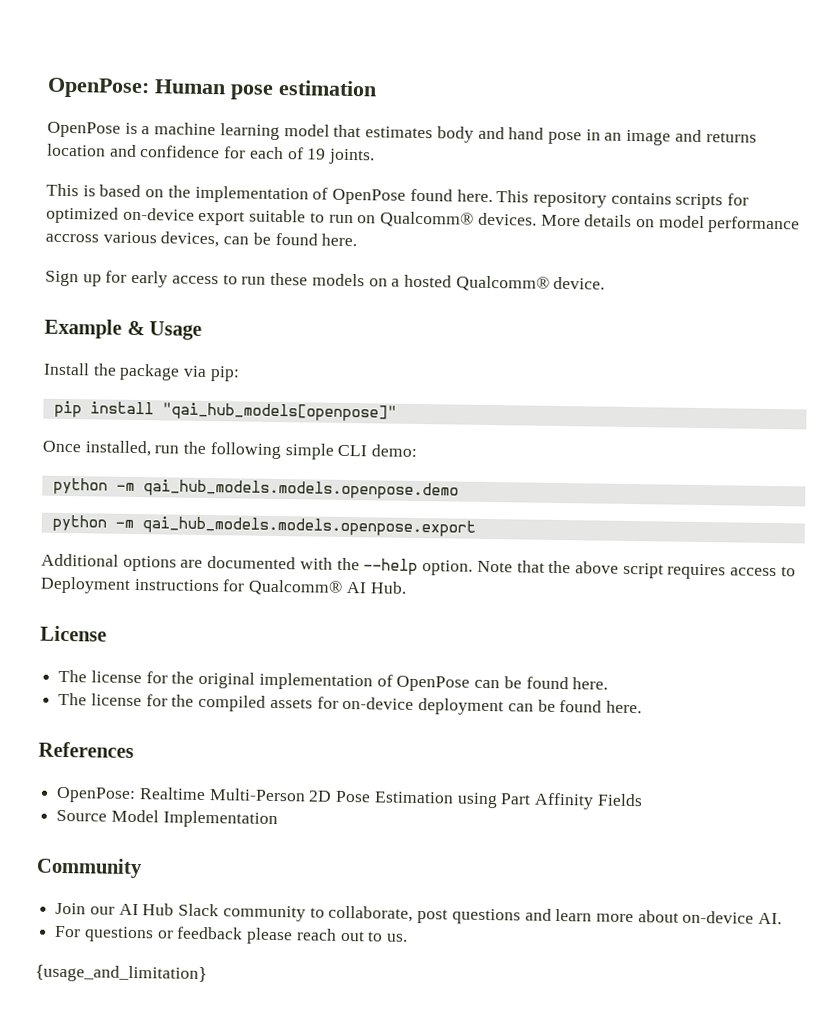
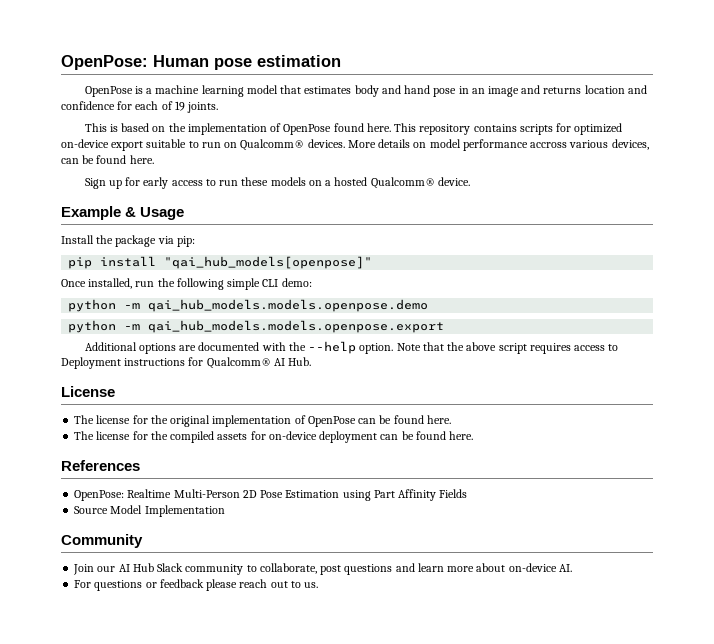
- {usage_and_limitation}

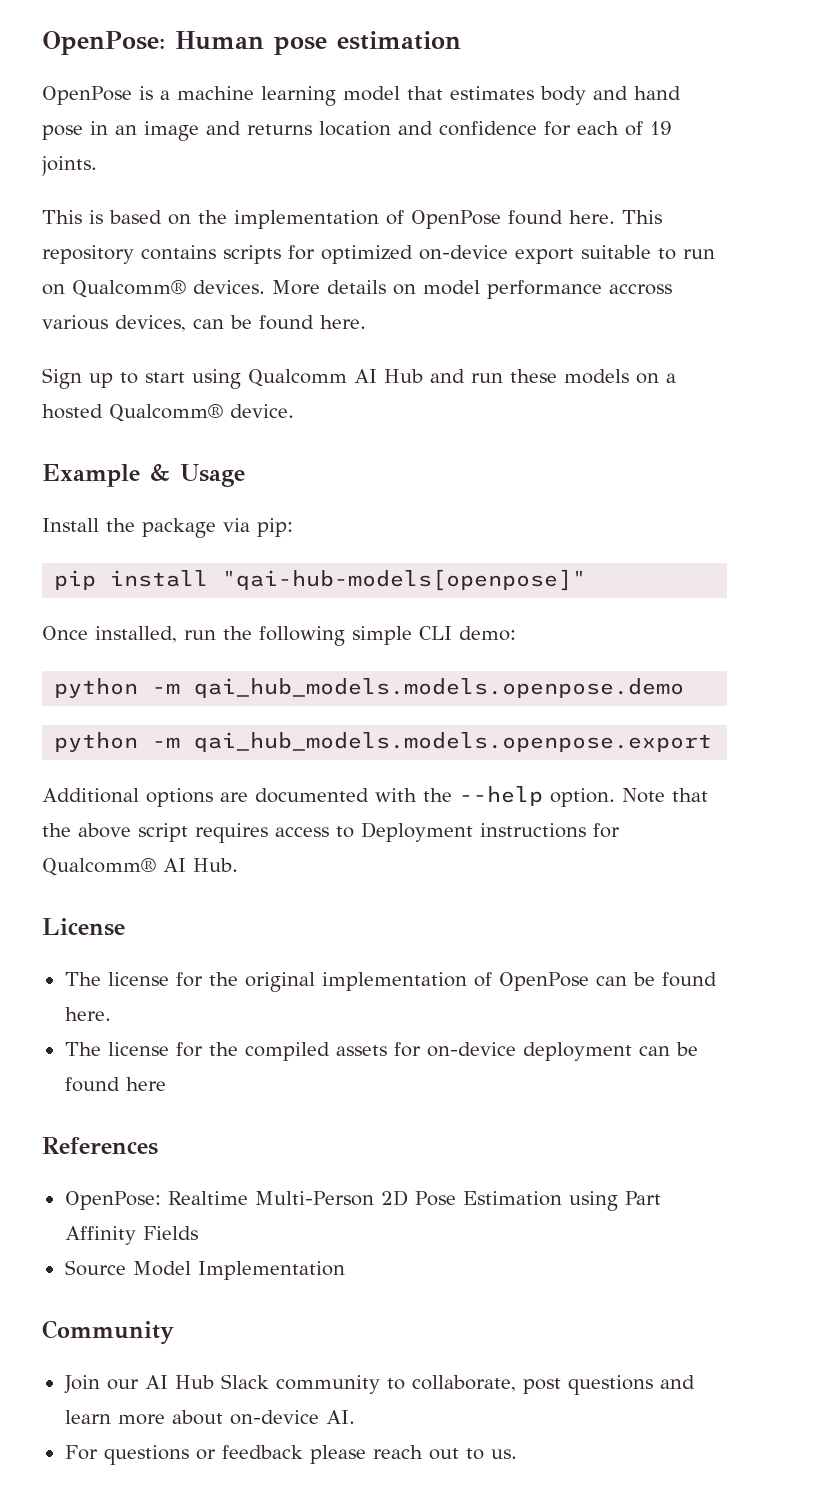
- Sign up for early access to run these models on a hosted Qualcomm® device.
+ Sign up to start using Qualcomm AI Hub and run these models on a hosted Qualcomm® device.
- pip install "qai_hub_models[openpose]"
+ pip install "qai-hub-models[openpose]"
- The license for the compiled assets for on-device deployment can be found here.
+ The license for the compiled assets for on-device deployment can be found here

